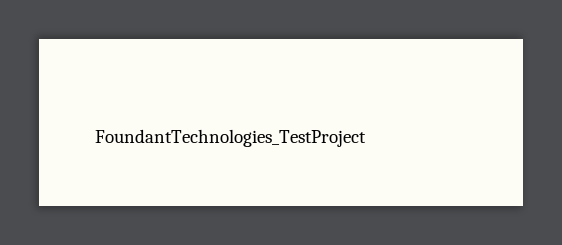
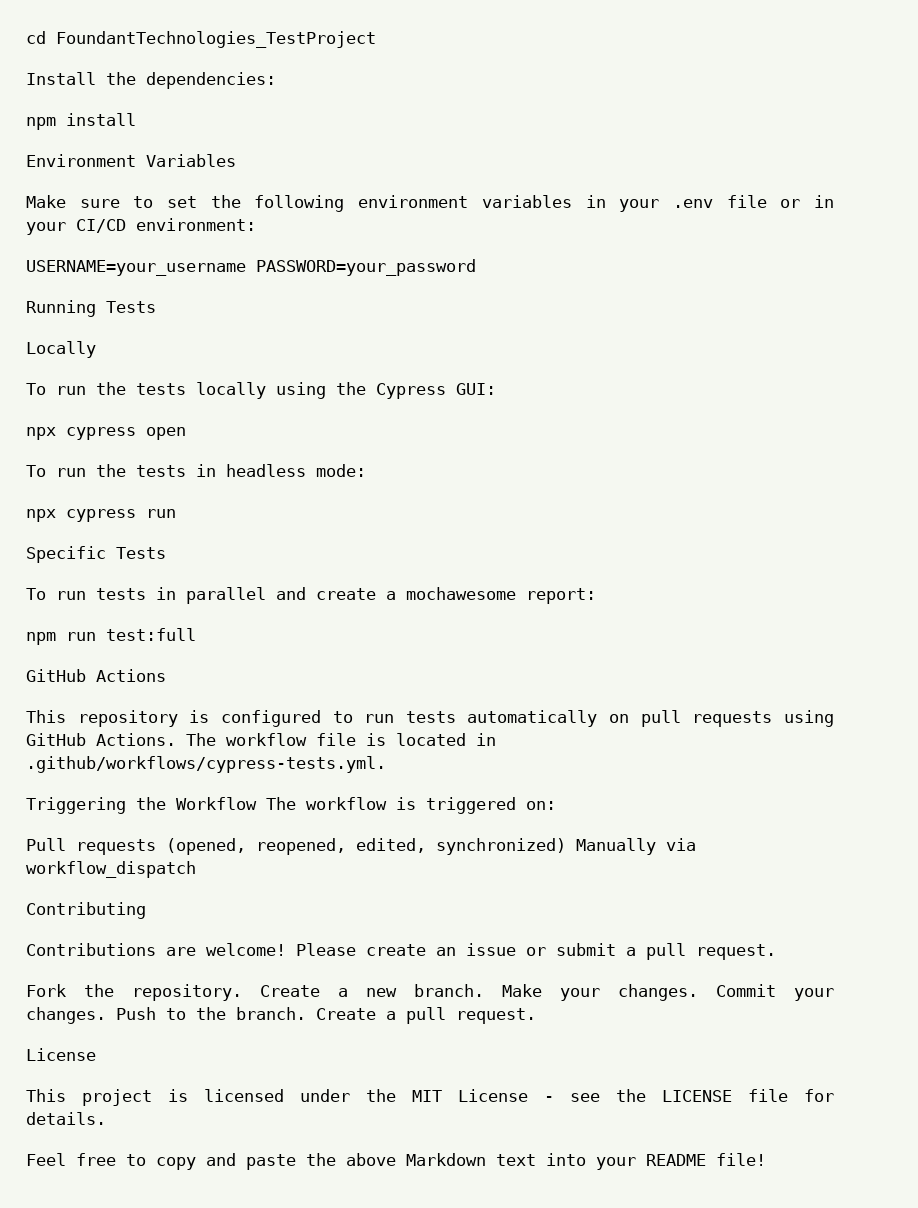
- FoundantTechnologies_TestProject
+ cd FoundantTechnologies_TestProject
+ Install the dependencies:
+ npm install
+ Environment Variables
+ Make sure to set the following environment variables in your .env file or in your CI/CD environment:
+ USERNAME=your_username PASSWORD=your_password
+ Running Tests
+ Locally
+ To run the tests locally using the Cypress GUI:
+ npx cypress open
+ To run the tests in headless mode:
+ npx cypress run
+ Specific Tests
+ To run tests in parallel and create a mochawesome report:
+ npm run test:full
+ GitHub Actions
+ This repository is configured to run tests automatically on pull requests using GitHub Actions. The workflow file is located in .github/workflows/cypress-tests.yml.
+ Triggering the Workflow The workflow is triggered on:
+ Pull requests (opened, reopened, edited, synchronized) Manually via workflow_dispatch
+ Contributing
+ Contributions are welcome! Please create an issue or submit a pull request.
+ Fork the repository. Create a new branch. Make your changes. Commit your changes. Push to the branch. Create a pull request.
+ License
+ This project is licensed under the MIT License - see the LICENSE file for details.
+ Feel free to copy and paste the above Markdown text into your README file!

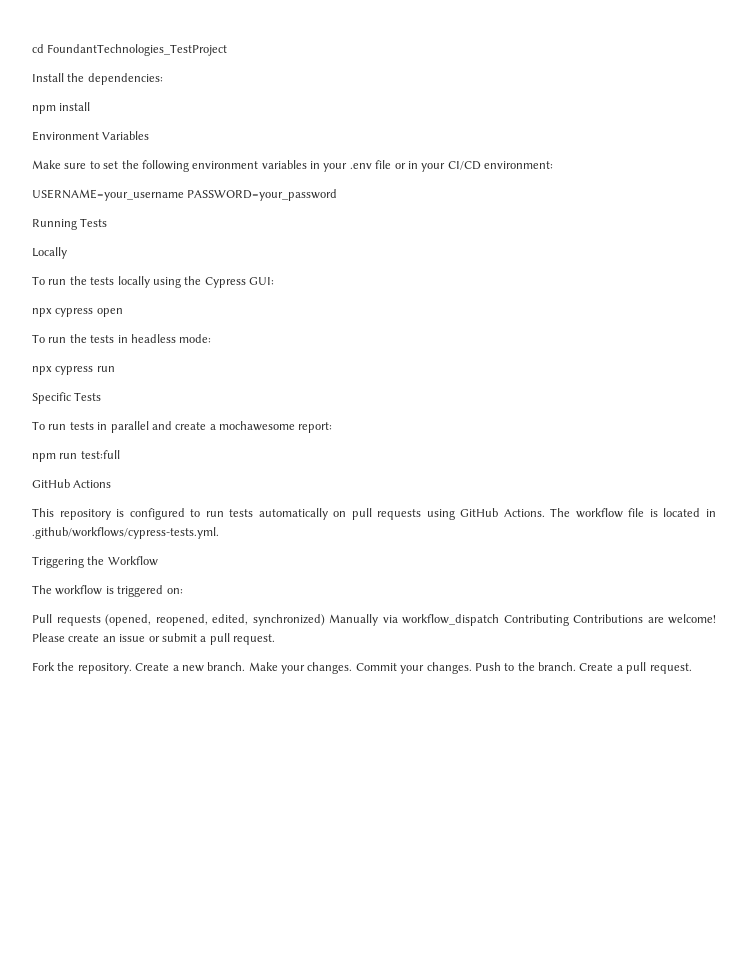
- Triggering the Workflow The workflow is triggered on:
+ Triggering the Workflow
+ The workflow is triggered on:
- Pull requests (opened, reopened, edited, synchronized) Manually via workflow_dispatch
- Contributing
- Contributions are welcome!
+ Pull requests (opened, reopened, edited, synchronized) Manually via workflow_dispatch Contributing Contributions are welcome!
  Create a pull request.
- License
- This project is licensed under the MIT License - see the LICENSE file for details.
- Feel free to copy and paste the above Markdown text into your README file!

